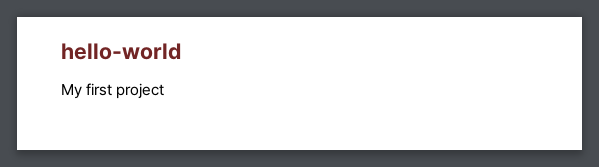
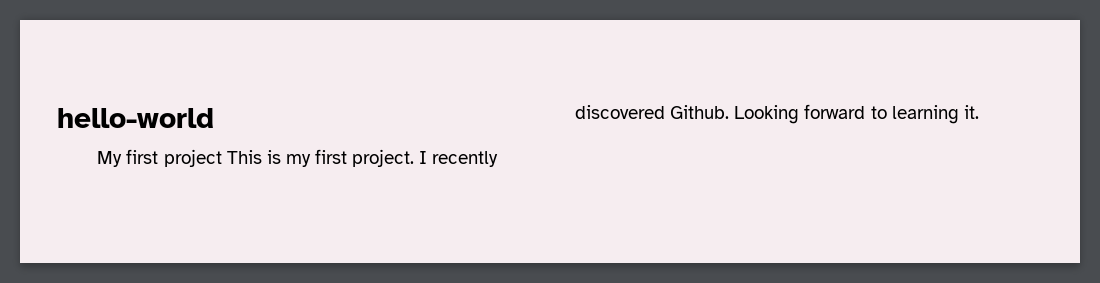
- My first project
+ My first project This is my first project. I recently discovered Github. Looking forward to learning it.

